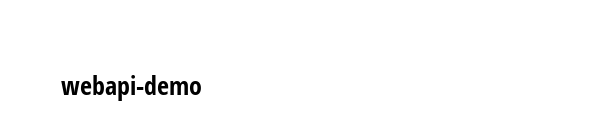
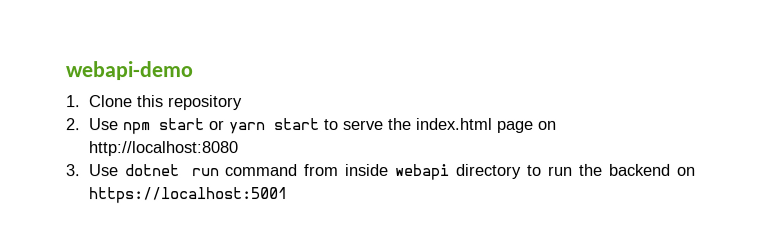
+ 1. Clone this repository
+ 2. Use npm start or yarn start to serve the index.html page on http://localhost:8080
+ 3. Use dotnet run command from inside webapi directory to run the backend on https://localhost:5001

